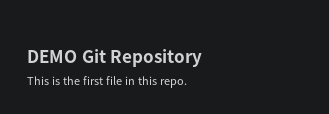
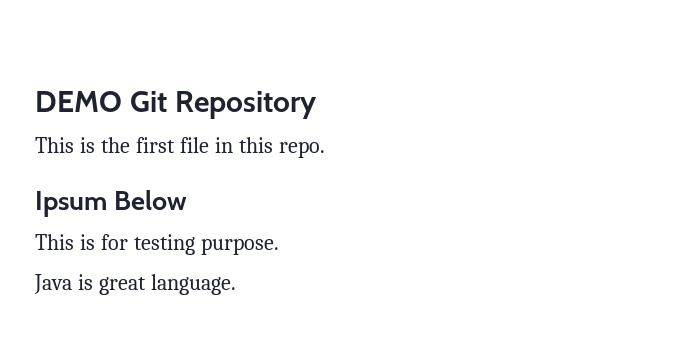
+ Ipsum Below
+ This is for testing purpose.
+ Java is great language.

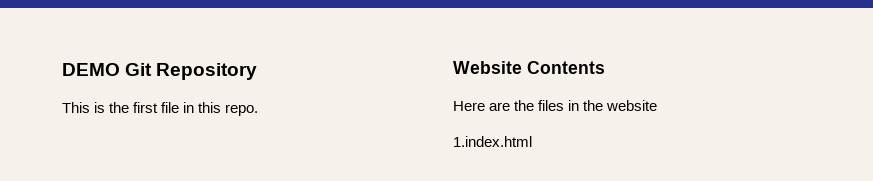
- Ipsum Below
- This is for testing purpose.
- Java is great language.
+ Website Contents
+ Here are the files in the website
+ 1.index.html

